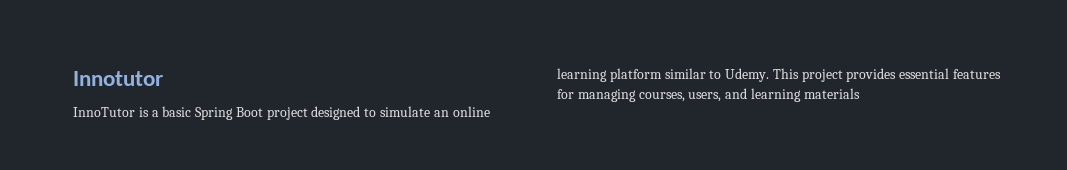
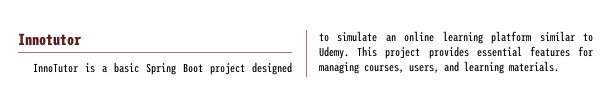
- This project provides essential features for managing courses, users, and learning materials
+ This project provides essential features for managing courses, users, and learning materials.

